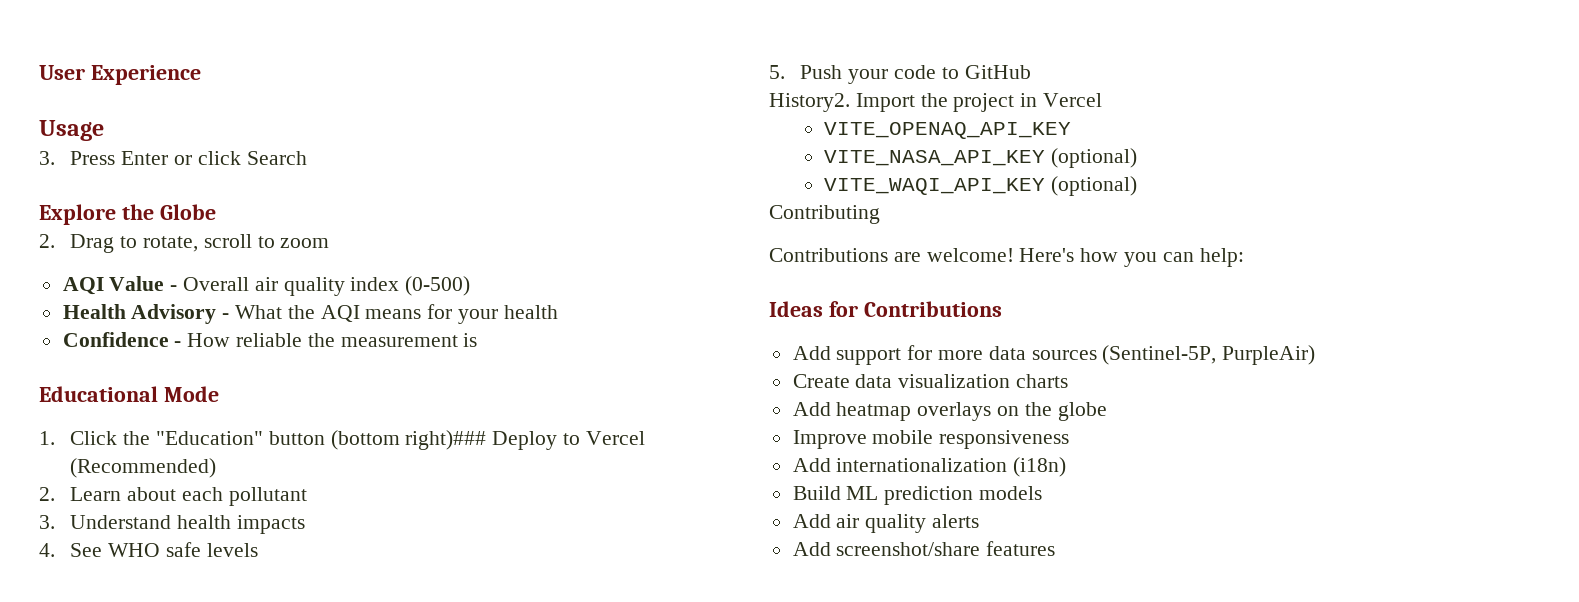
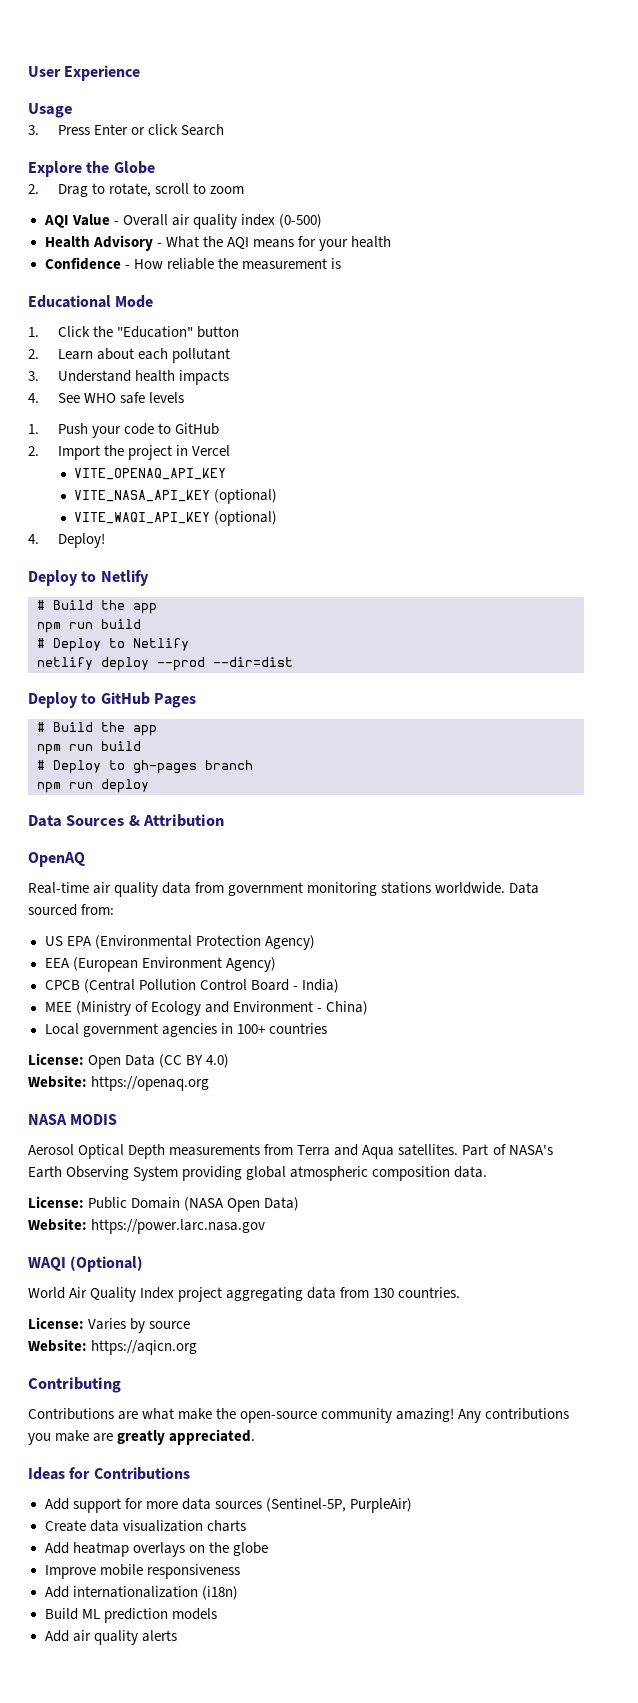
- 1. Click the "Education" button (bottom right)### Deploy to Vercel (Recommended)
+ 1. Click the "Education" button
- 5. Push your code to GitHub
+ 1. Push your code to GitHub
- History2. Import the project in Vercel
+ 2. Import the project in Vercel
+ 4. Deploy!
+ Deploy to Netlify
+ # Build the app
+ npm run build
+ # Deploy to Netlify
+ netlify deploy --prod --dir=dist
+ Deploy to GitHub Pages
+ # Build the app
+ npm run build
+ # Deploy to gh-pages branch
+ npm run deploy
+ Data Sources & Attribution
+ OpenAQ
+ Real-time air quality data from government monitoring stations worldwide. Data sourced from:
+ US EPA (Environmental Protection Agency)
+ EEA (European Environment Agency)
+ CPCB (Central Pollution Control Board - India)
+ MEE (Ministry of Ecology and Environment - China)
+ Local government agencies in 100+ countries
+ License: Open Data (CC BY 4.0)
+ Website: https://openaq.org
+ NASA MODIS
+ Aerosol Optical Depth measurements from Terra and Aqua satellites. Part of NASA's Earth Observing System providing global atmospheric composition data.
+ License: Public Domain (NASA Open Data)
+ Website: https://power.larc.nasa.gov
+ WAQI (Optional)
+ World Air Quality Index project aggregating data from 130 countries.
+ License: Varies by source
+ Website: https://aqicn.org
  Contributing
- Contributions are welcome! Here's how you can help:
+ Contributions are what make the open-source community amazing! Any contributions you make are greatly appreciated.
- Add screenshot/share features

